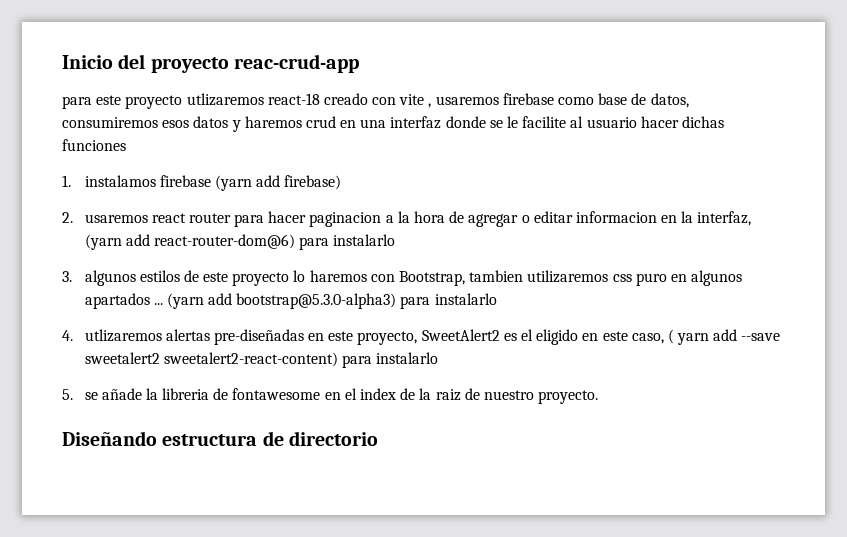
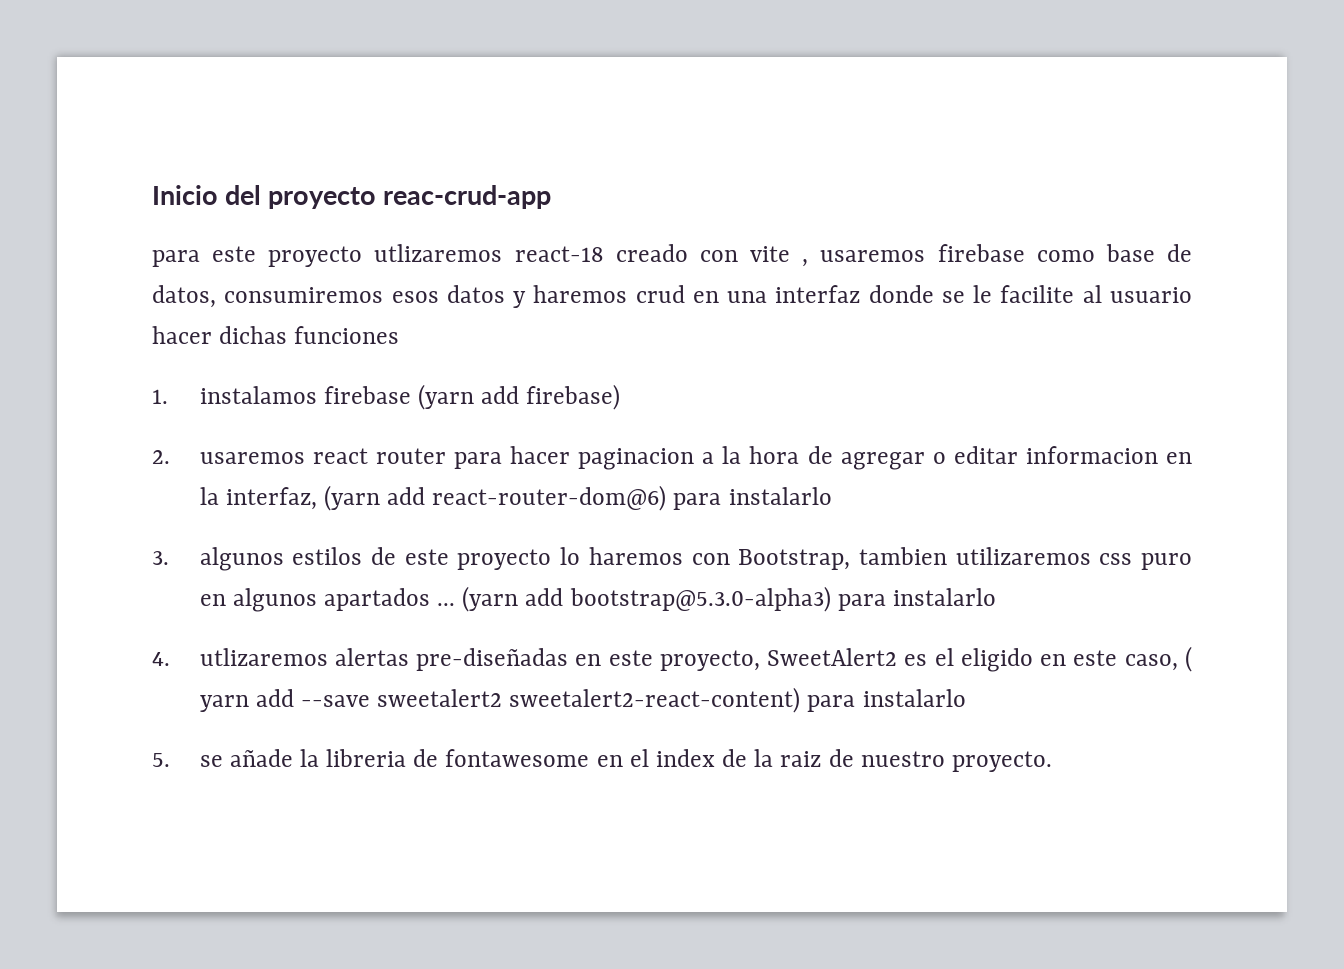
- Diseñando estructura de directorio

